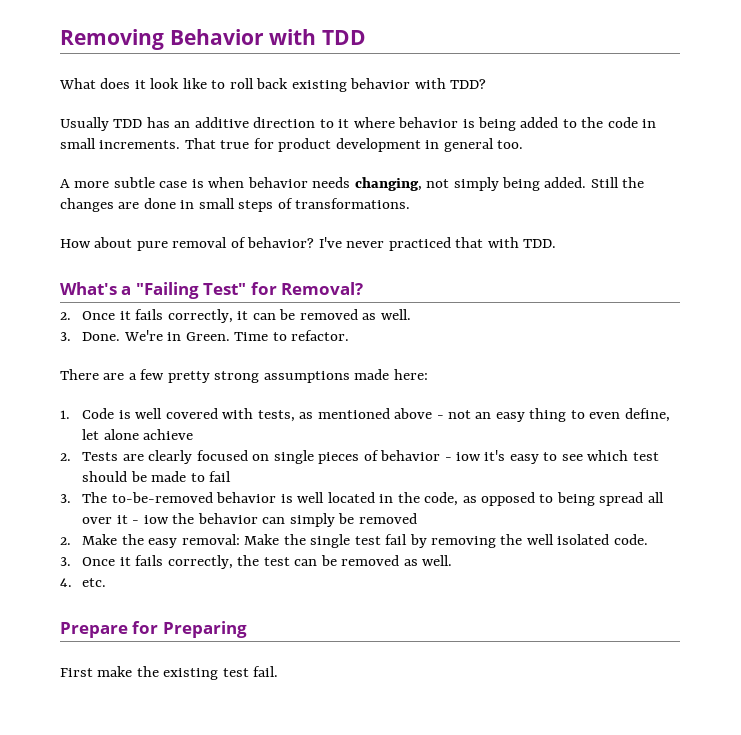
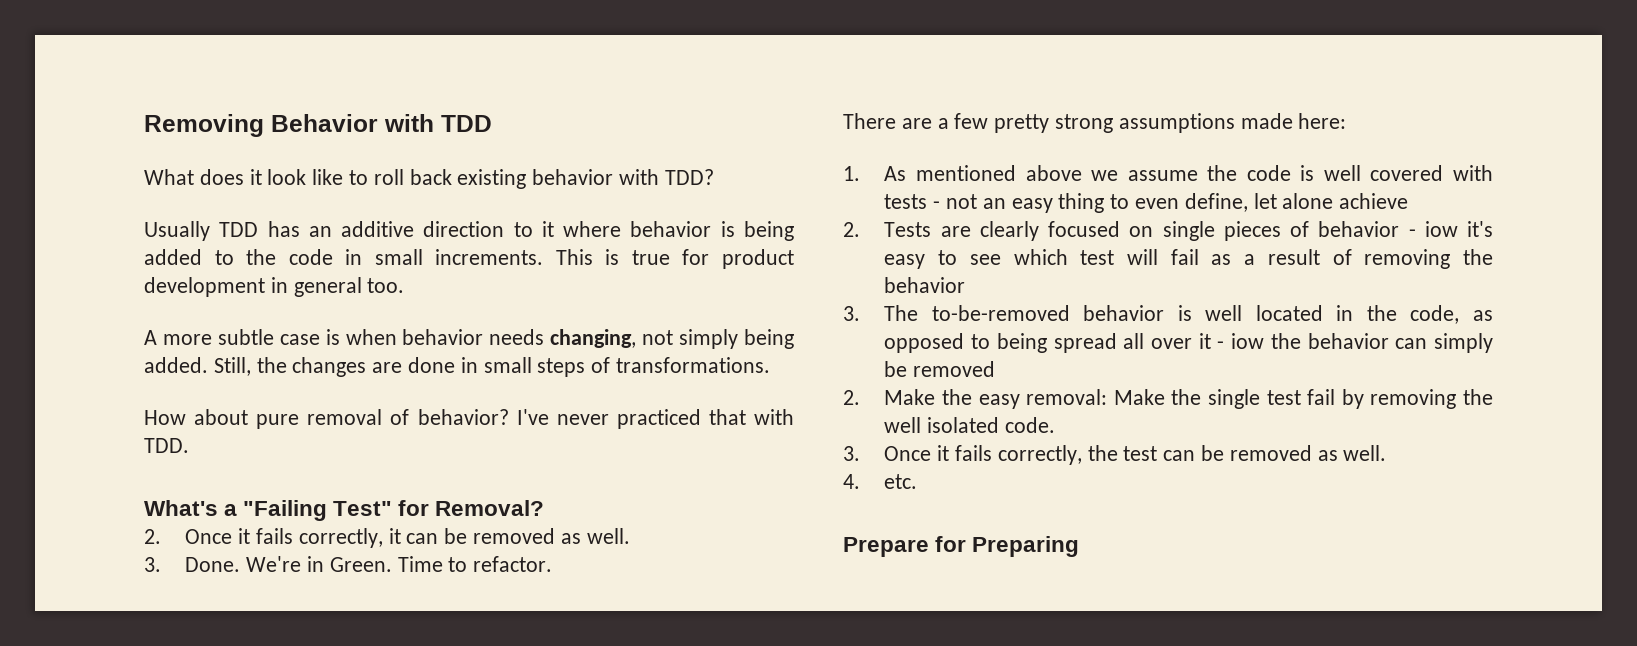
- That true for product development in general too.
+ This is true for product development in general too.
- Still the changes are done in small steps of transformations.
+ Still, the changes are done in small steps of transformations.
- 1. Code is well covered with tests, as mentioned above - not an easy thing to even define, let alone achieve
+ 1. As mentioned above we assume the code is well covered with tests - not an easy thing to even define, let alone achieve
- 2. Tests are clearly focused on single pieces of behavior - iow it's easy to see which test should be made to fail
+ 2. Tests are clearly focused on single pieces of behavior - iow it's easy to see which test will fail as a result of removing the behavior
- First make the existing test fail.

